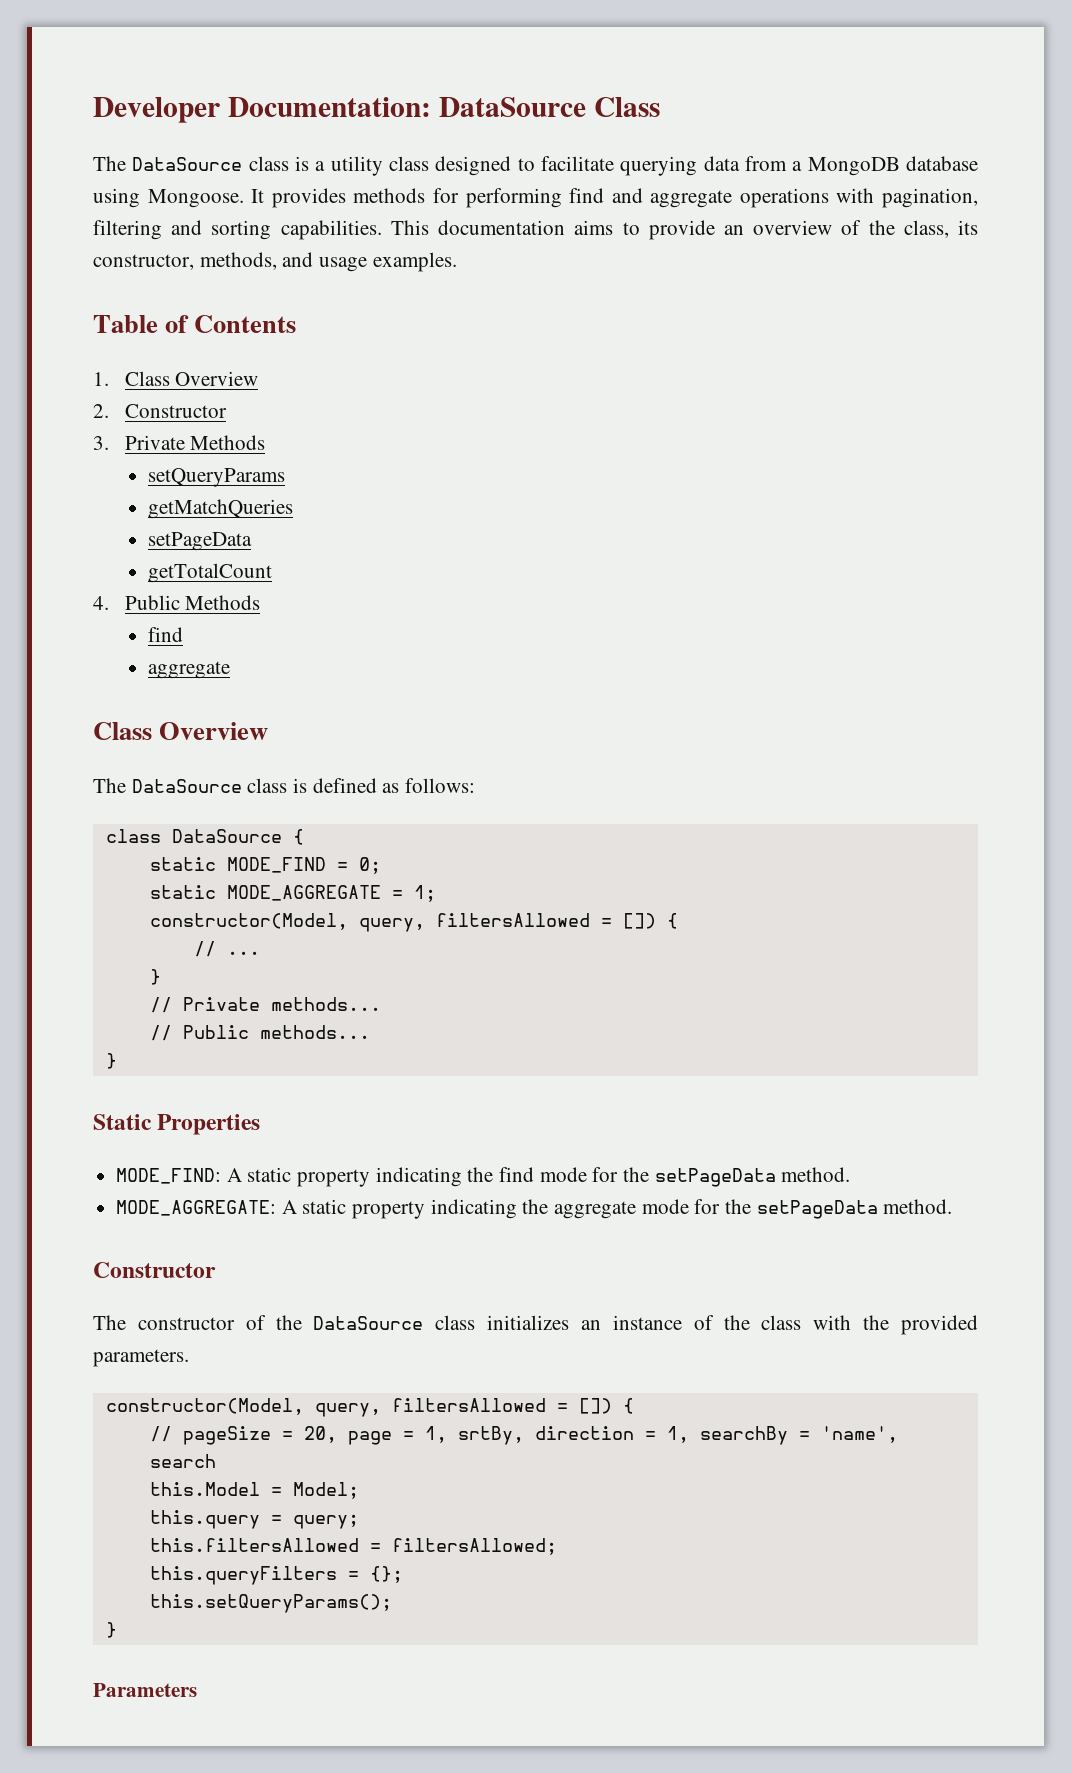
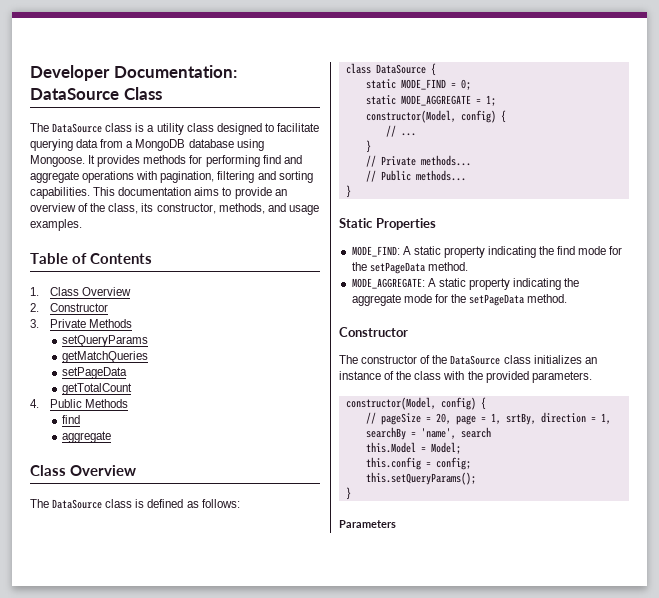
  static MODE_AGGREGATE = 1;
- constructor(Model, query, filtersAllowed = []) {
+ constructor(Model, config) {
  The constructor of the DataSource class initializes an instance of the class with the provided parameters.
- constructor(Model, query, filtersAllowed = []) {
+ constructor(Model, config) {
- this.query = query;
- this.filtersAllowed = filtersAllowed;
- this.queryFilters = {};
+ this.config = config;

